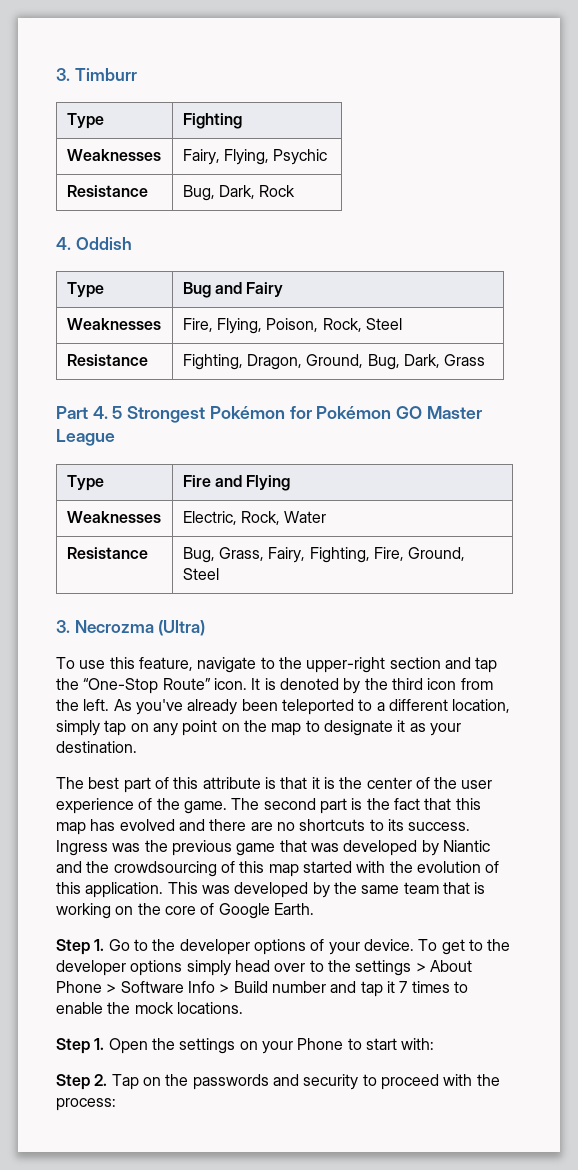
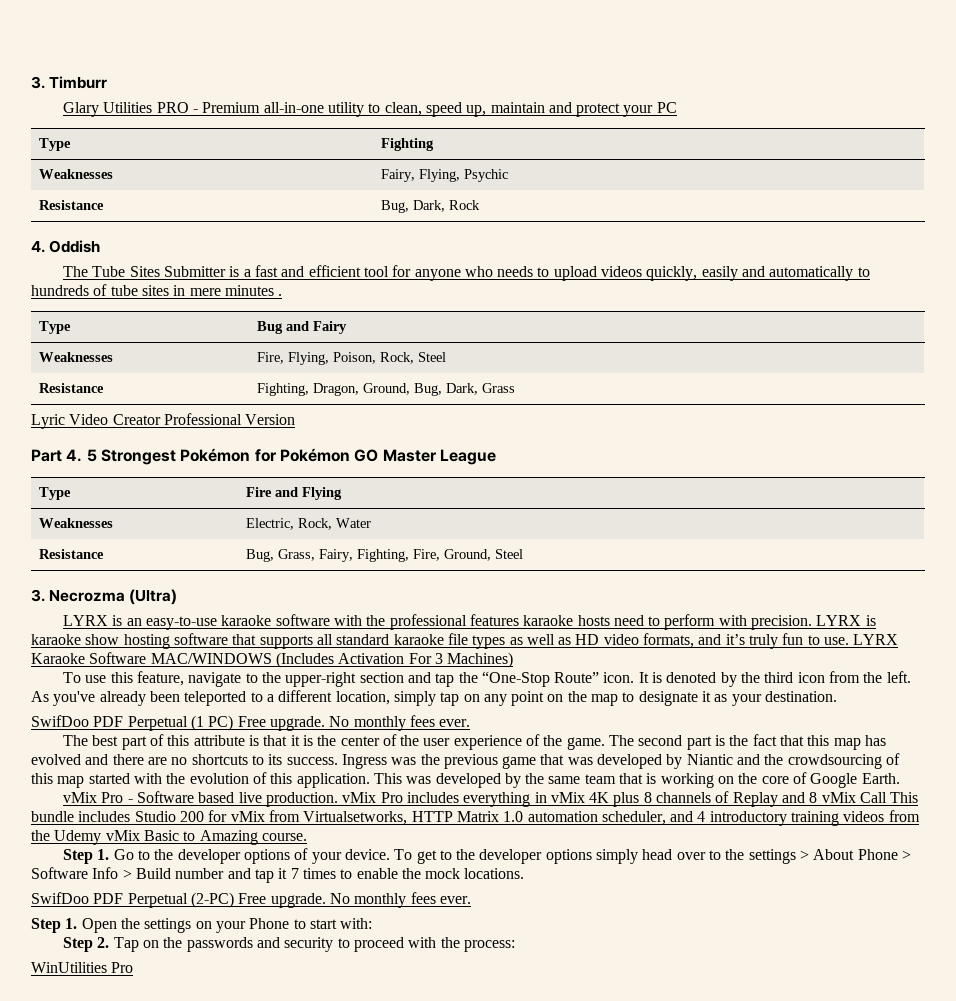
+ Glary Utilities PRO - Premium all-in-one utility to clean, speed up, maintain and protect your PC
+ The Tube Sites Submitter is a fast and efficient tool for anyone who needs to upload videos quickly, easily and automatically to hundreds of tube sites in mere minutes .
+ Lyric Video Creator Professional Version
+ LYRX is an easy-to-use karaoke software with the professional features karaoke hosts need to perform with precision. LYRX is karaoke show hosting software that supports all standard karaoke file types as well as HD video formats, and it’s truly fun to use. LYRX Karaoke Software MAC/WINDOWS (Includes Activation For 3 Machines)
+ SwifDoo PDF Perpetual (1 PC) Free upgrade. No monthly fees ever.
+ vMix Pro - Software based live production. vMix Pro includes everything in vMix 4K plus 8 channels of Replay and 8 vMix Call This bundle includes Studio 200 for vMix from Virtualsetworks, HTTP Matrix 1.0 automation scheduler, and 4 introductory training videos from the Udemy vMix Basic to Amazing course.
+ SwifDoo PDF Perpetual (2-PC) Free upgrade. No monthly fees ever.
+ WinUtilities Pro

